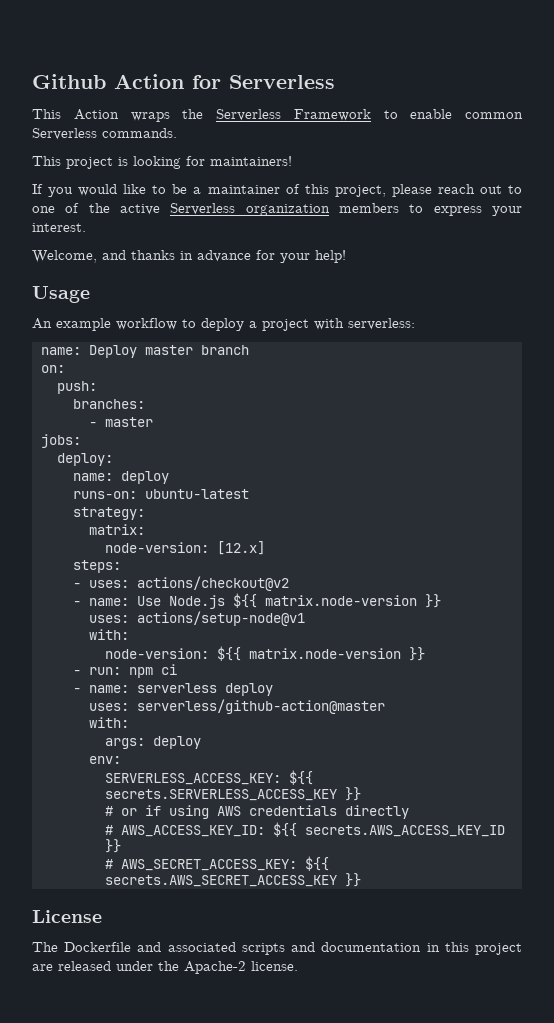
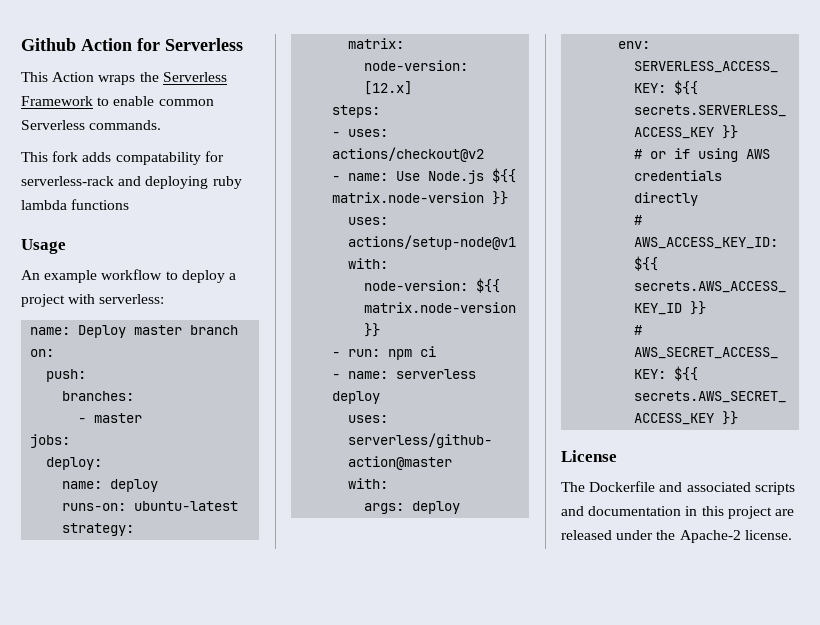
- This project is looking for maintainers!
- If you would like to be a maintainer of this project, please reach out to one of the active Serverless organization members to express your interest.
- Welcome, and thanks in advance for your help!
+ This fork adds compatability for serverless-rack and deploying ruby lambda functions

